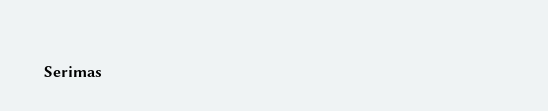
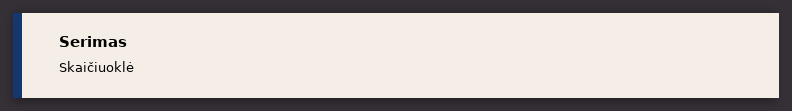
+ Skaičiuoklė

